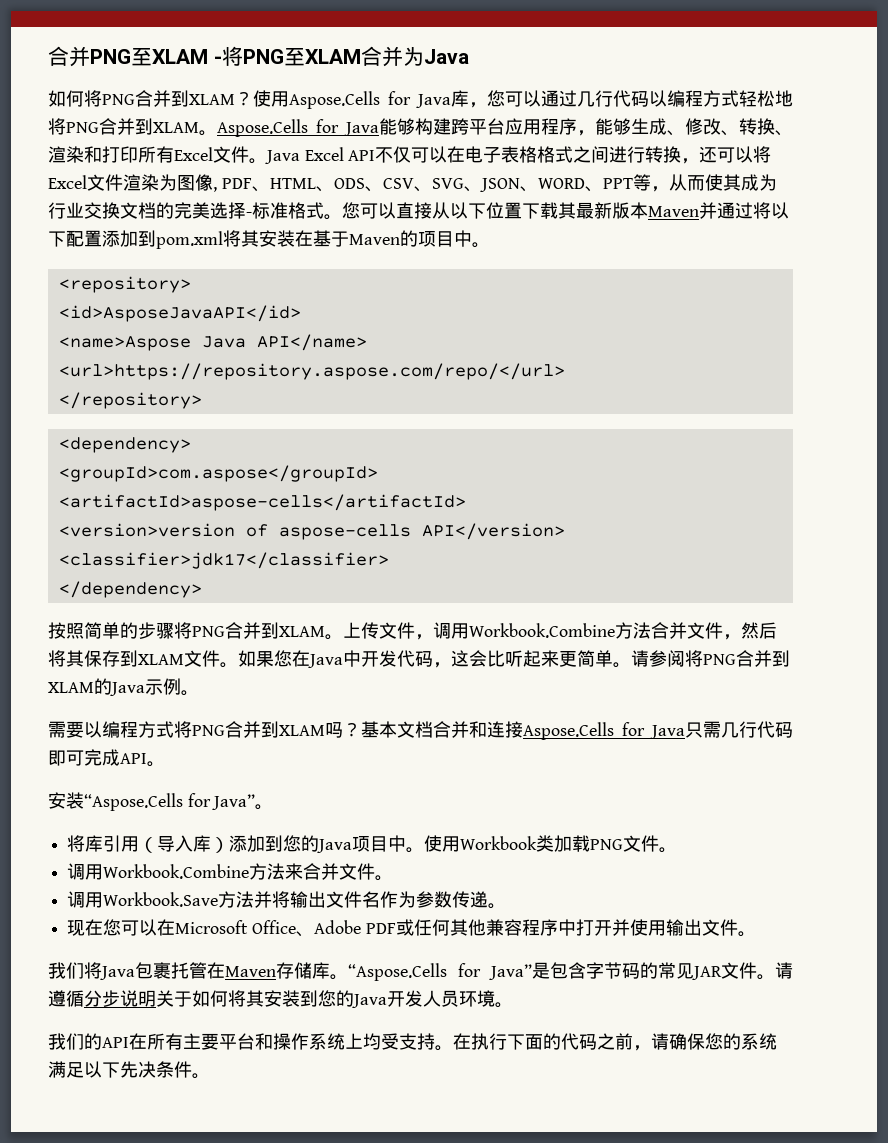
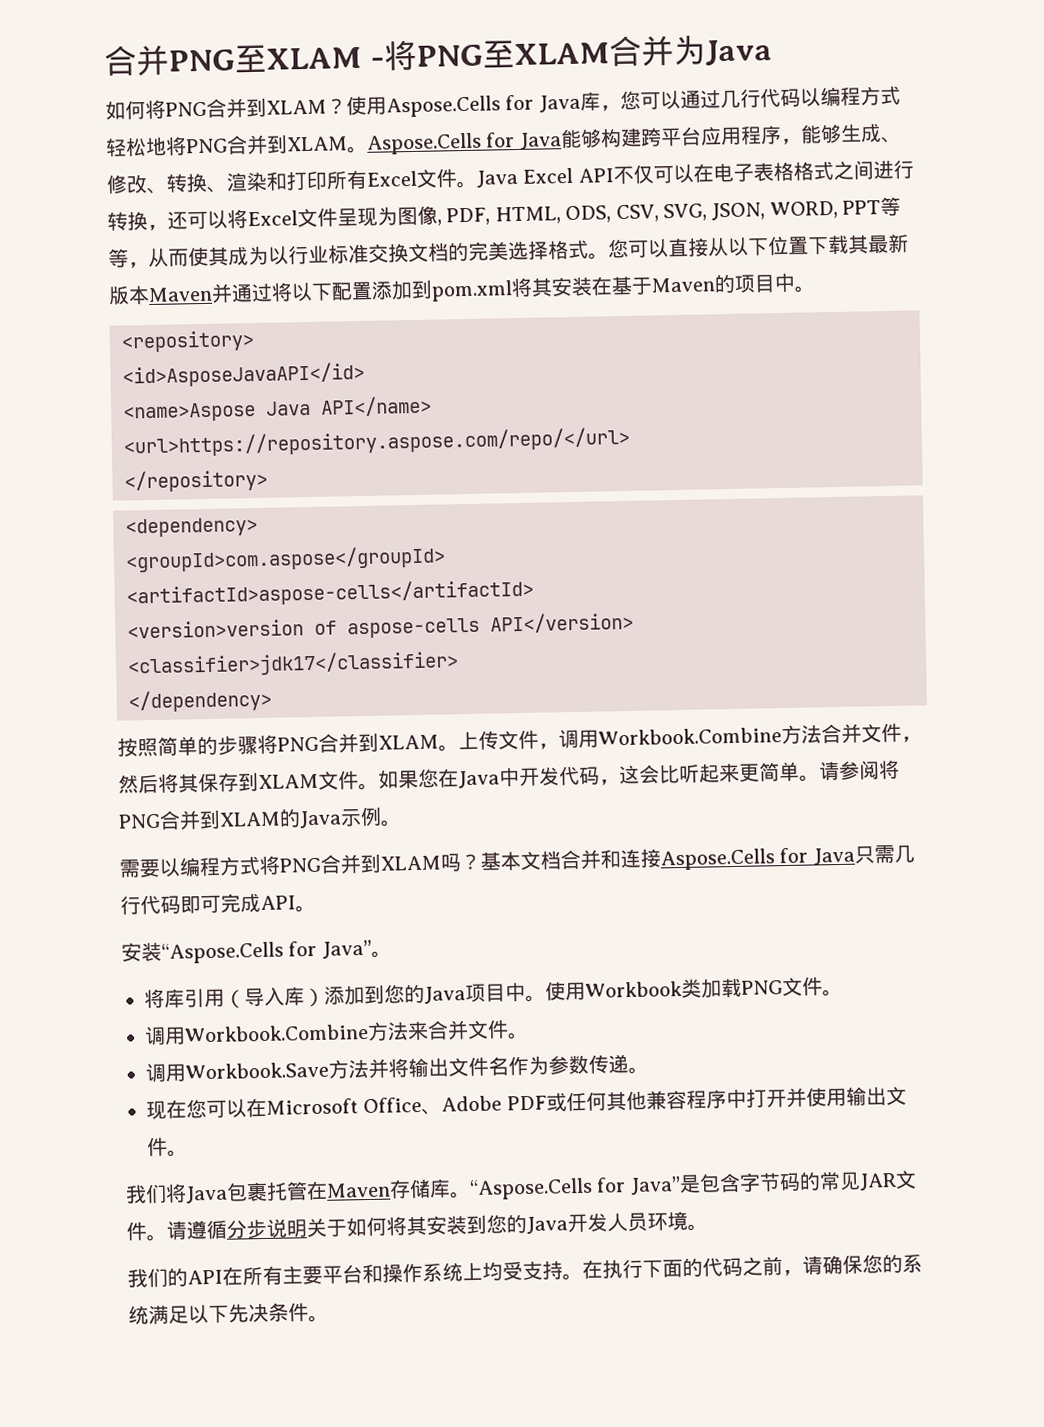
- Java Excel API不仅可以在电子表格格式之间进行转换，还可以将Excel文件渲染为图像, PDF、HTML、ODS、CSV、SVG、JSON、WORD、PPT等，从而使其成为行业交换文档的完美选择-标准格式。
+ Java Excel API不仅可以在电子表格格式之间进行转换，还可以将Excel文件呈现为图像, PDF, HTML, ODS, CSV, SVG, JSON, WORD, PPT等等，从而使其成为以行业标准交换文档的完美选择格式。

